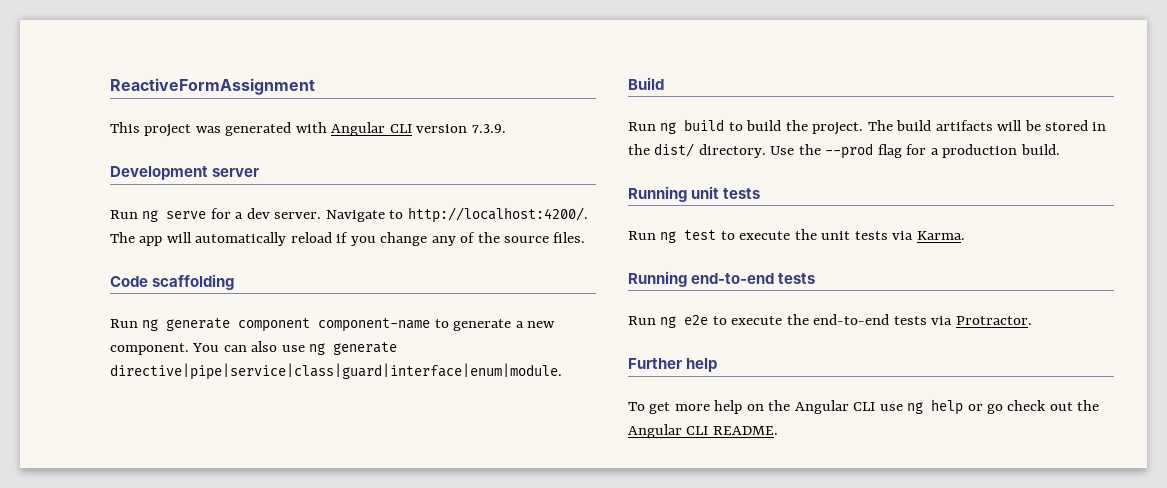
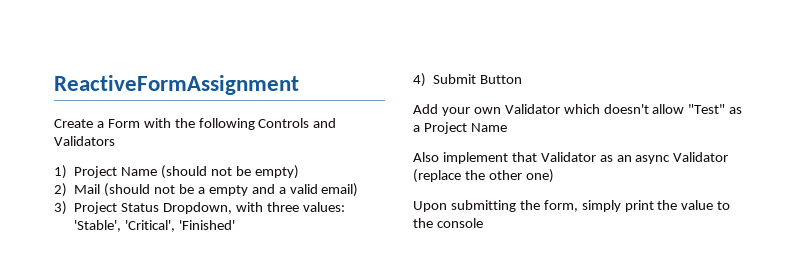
- This project was generated with Angular CLI version 7.3.9.
- Development server
- Run ng serve for a dev server. Navigate to http://localhost:4200/. The app will automatically reload if you change any of the source files.
- Code scaffolding
- Run ng generate component component-name to generate a new component. You can also use ng generate directive|pipe|service|class|guard|interface|enum|module.
- Build
- Run ng build to build the project. The build artifacts will be stored in the dist/ directory. Use the --prod flag for a production build.
- Running unit tests
- Run ng test to execute the unit tests via Karma.
- Running end-to-end tests
- Run ng e2e to execute the end-to-end tests via Protractor.
- Further help
- To get more help on the Angular CLI use ng help or go check out the Angular CLI README.
+ Create a Form with the following Controls and Validators
+ 1) Project Name (should not be empty)
+ 2) Mail (should not be a empty and a valid email)
+ 3) Project Status Dropdown, with three values: 'Stable', 'Critical', 'Finished'
+ 4) Submit Button
+ Add your own Validator which doesn't allow "Test" as a Project Name
+ Also implement that Validator as an async Validator (replace the other one)
+ Upon submitting the form, simply print the value to the console

